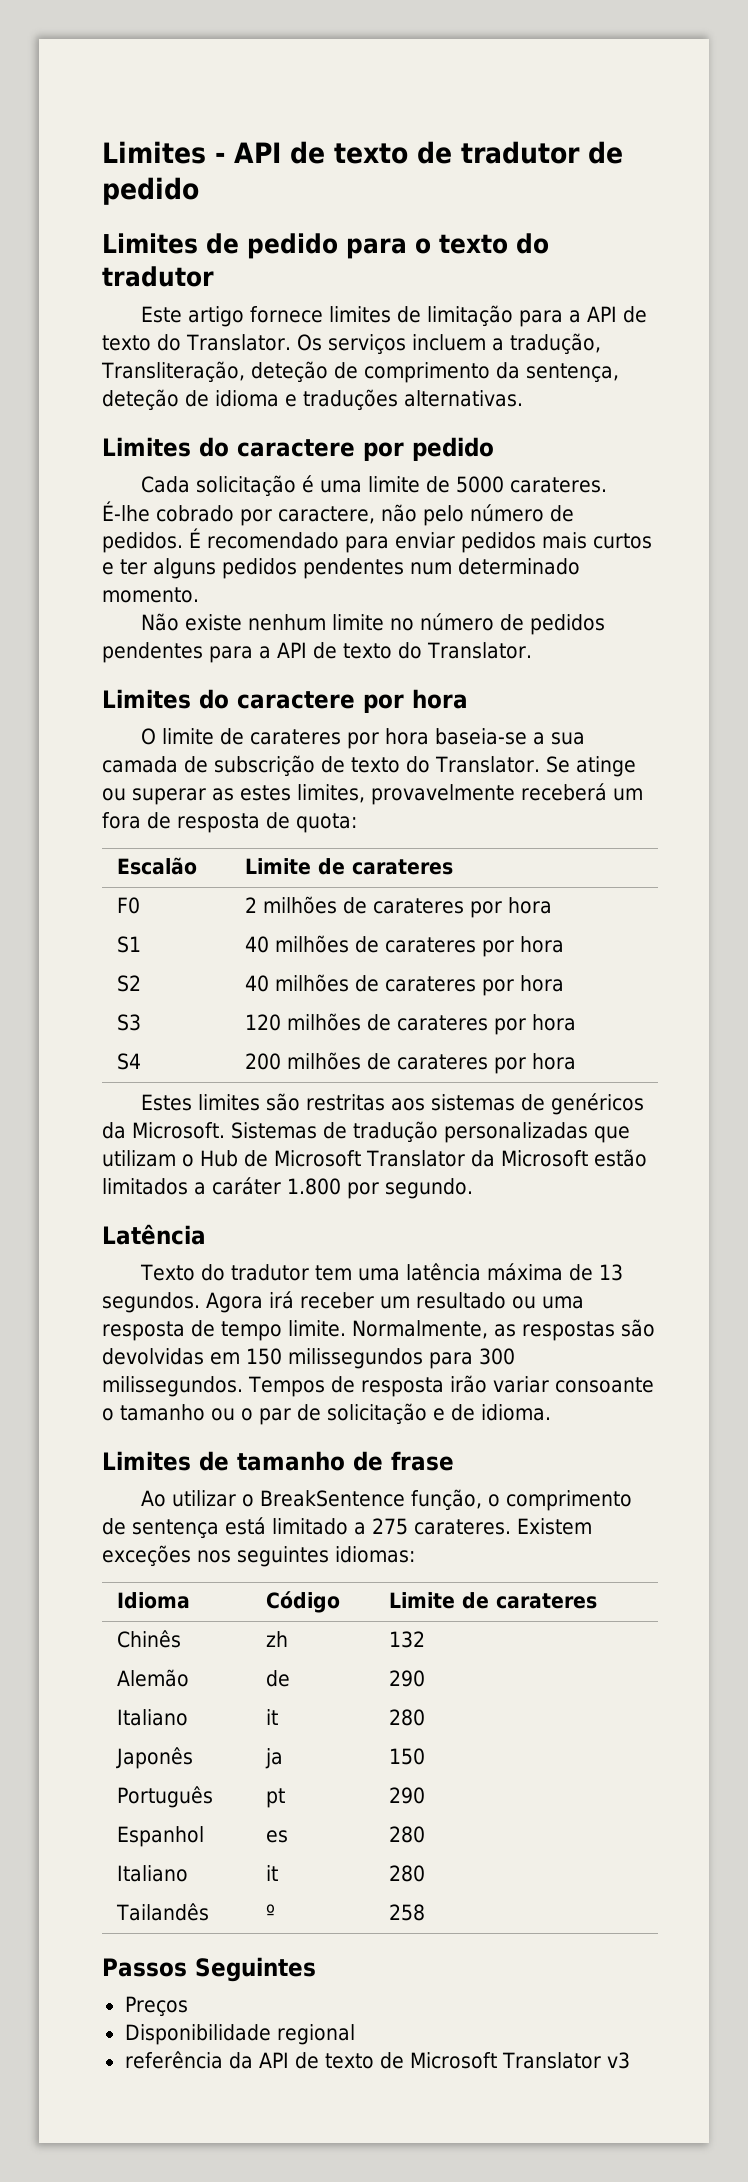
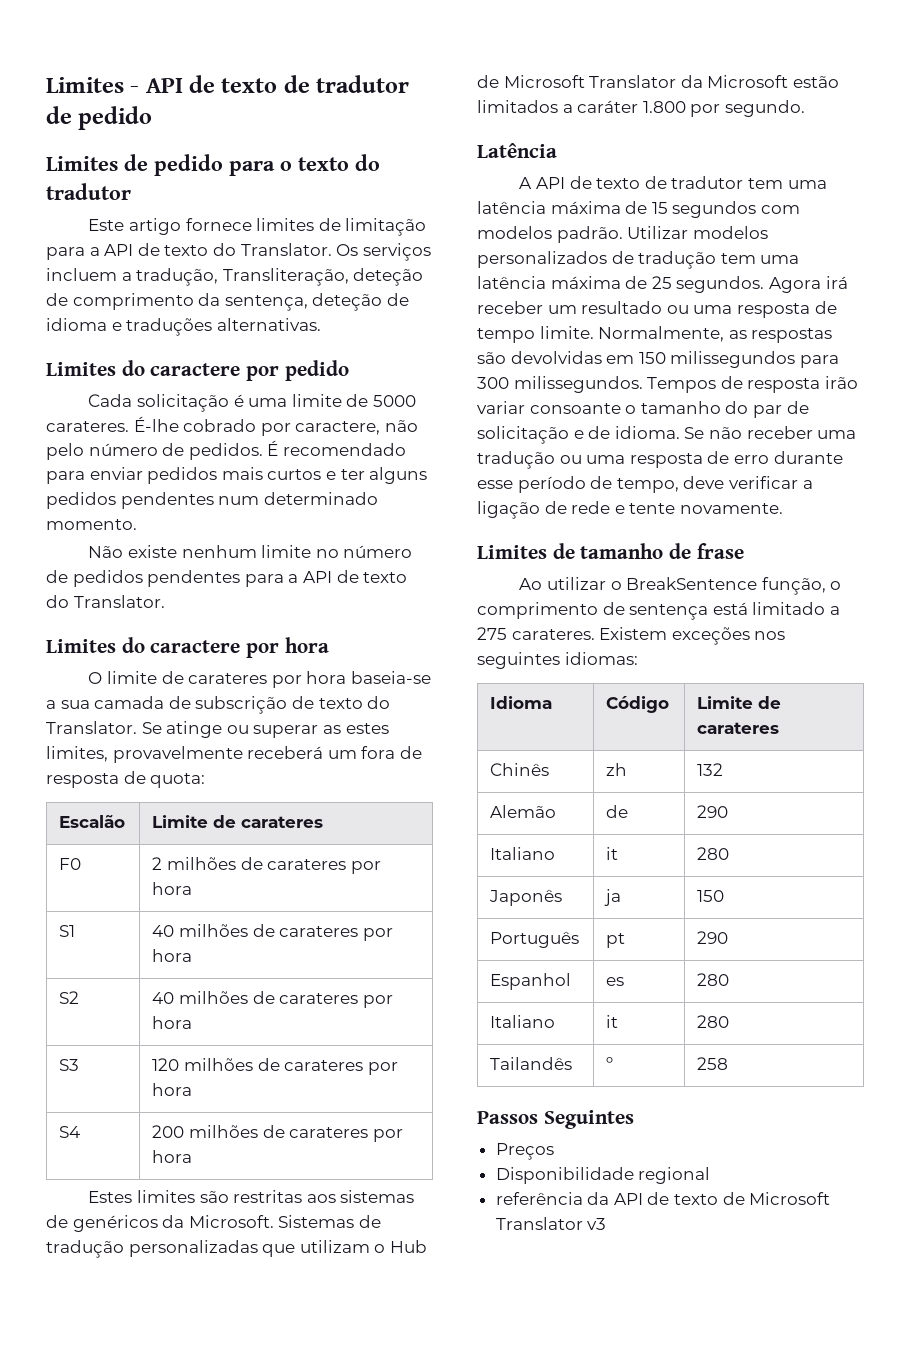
- Texto do tradutor tem uma latência máxima de 13 segundos.
+ A API de texto de tradutor tem uma latência máxima de 15 segundos com modelos padrão. Utilizar modelos personalizados de tradução tem uma latência máxima de 25 segundos.
- Tempos de resposta irão variar consoante o tamanho ou o par de solicitação e de idioma.
+ Tempos de resposta irão variar consoante o tamanho do par de solicitação e de idioma. Se não receber uma tradução ou uma resposta de erro durante esse período de tempo, deve verificar a ligação de rede e tente novamente.

